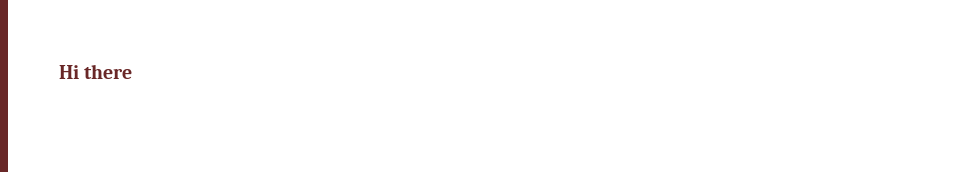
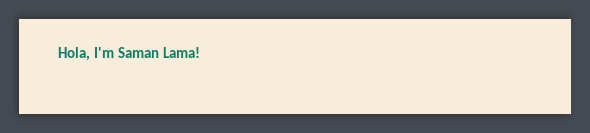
- Hi there
+ Hola, I'm Saman Lama!

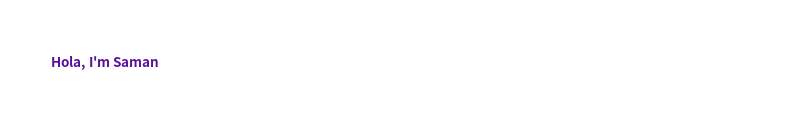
- Hola, I'm Saman Lama!
+ Hola, I'm Saman

